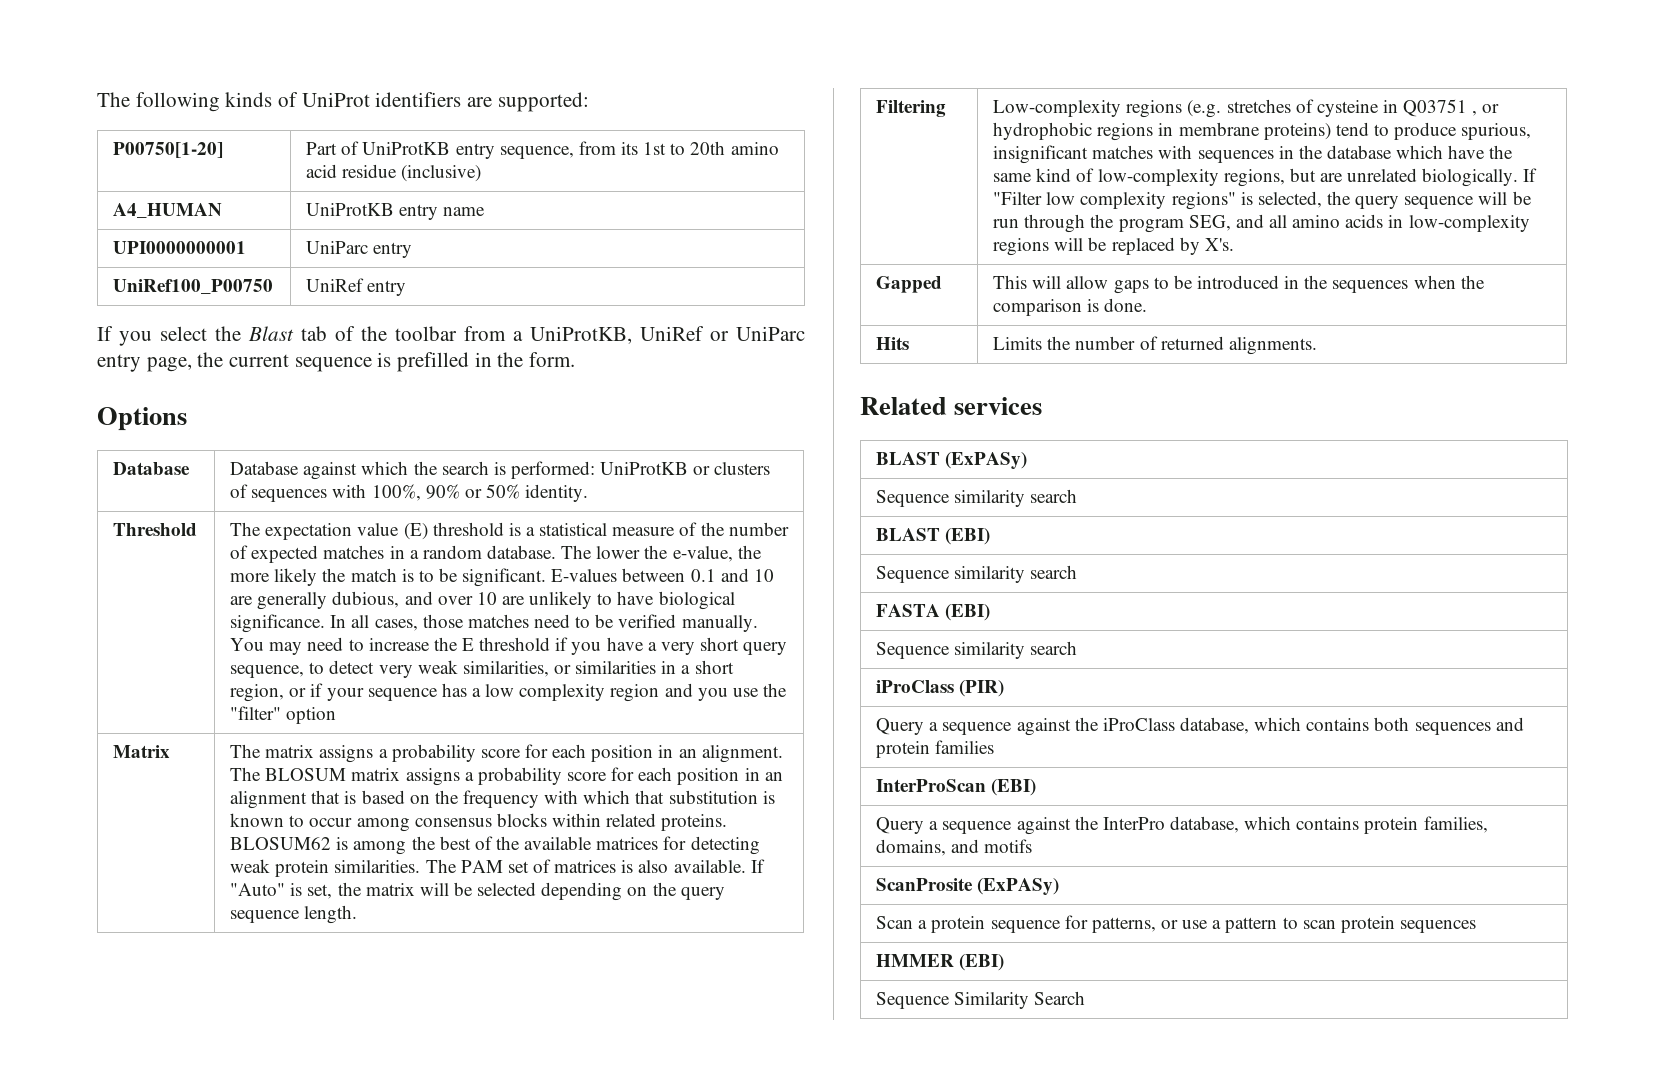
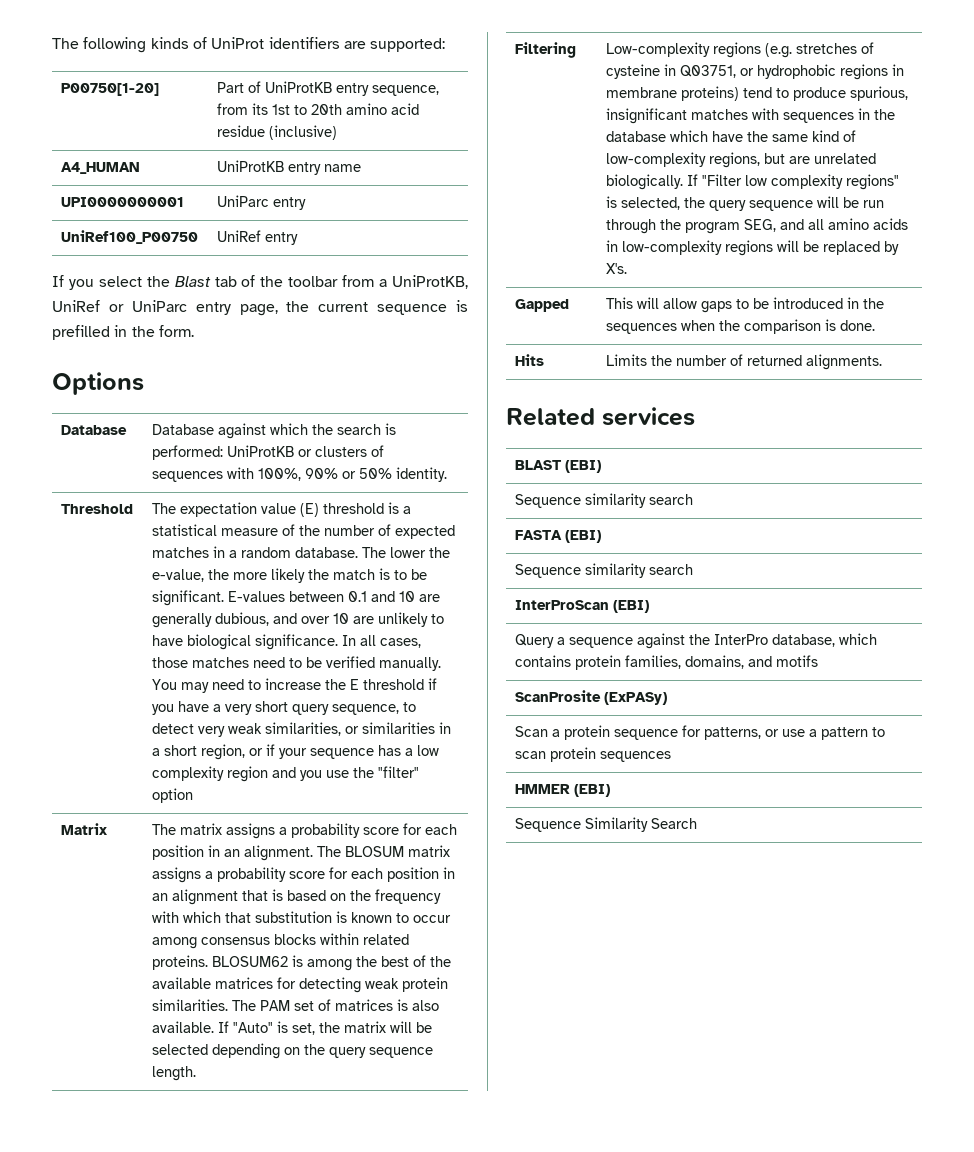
- Low-complexity regions (e.g. stretches of cysteine in Q03751 , or hydrophobic regions in membrane proteins) tend to produce spurious, insignificant matches with sequences in the database which have the same kind of low-complexity regions, but are unrelated biologically.
+ Low-complexity regions (e.g. stretches of cysteine in Q03751, or hydrophobic regions in membrane proteins) tend to produce spurious, insignificant matches with sequences in the database which have the same kind of low-complexity regions, but are unrelated biologically.
- BLAST (ExPASy)
- Sequence similarity search
- iProClass (PIR)
- Query a sequence against the iProClass database, which contains both sequences and protein families

